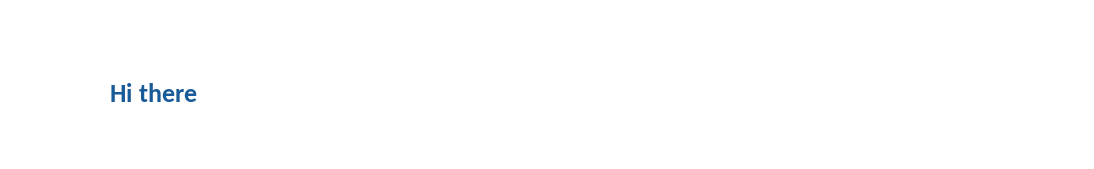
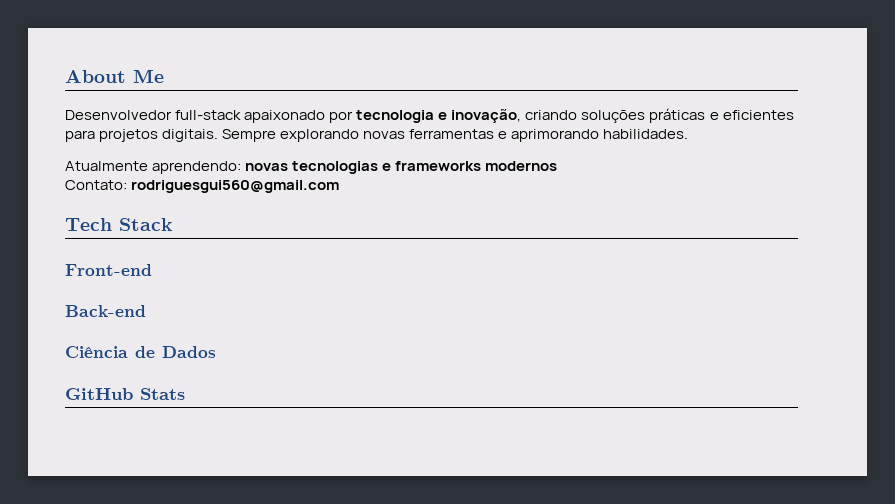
- Hi there
+ About Me
+ Desenvolvedor full-stack apaixonado por tecnologia e inovação, criando soluções práticas e eficientes para projetos digitais. Sempre explorando novas ferramentas e aprimorando habilidades.
+ Atualmente aprendendo: novas tecnologias e frameworks modernos
+ Contato: rodriguesgui560@gmail.com
+ Tech Stack
+ Front-end
+ Back-end
+ Ciência de Dados
+ GitHub Stats

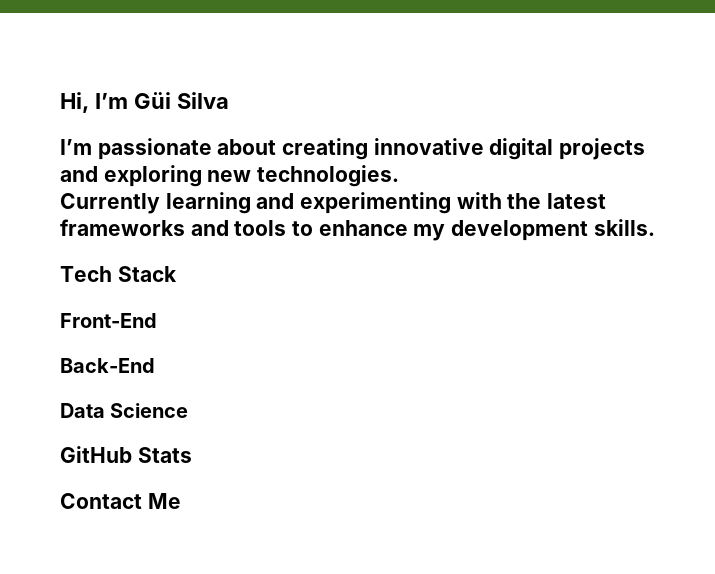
- About Me
- Desenvolvedor full-stack apaixonado por tecnologia e inovação, criando soluções práticas e eficientes para projetos digitais. Sempre explorando novas ferramentas e aprimorando habilidades.
- Atualmente aprendendo: novas tecnologias e frameworks modernos
- Contato: rodriguesgui560@gmail.com
+ Hi, I’m Güi Silva
+ I’m passionate about creating innovative digital projects and exploring new technologies.
+ Currently learning and experimenting with the latest frameworks and tools to enhance my development skills.
  Tech Stack
- Front-end
- Back-end
- Ciência de Dados
+ Front-End
+ Back-End
+ Data Science
+ Contact Me

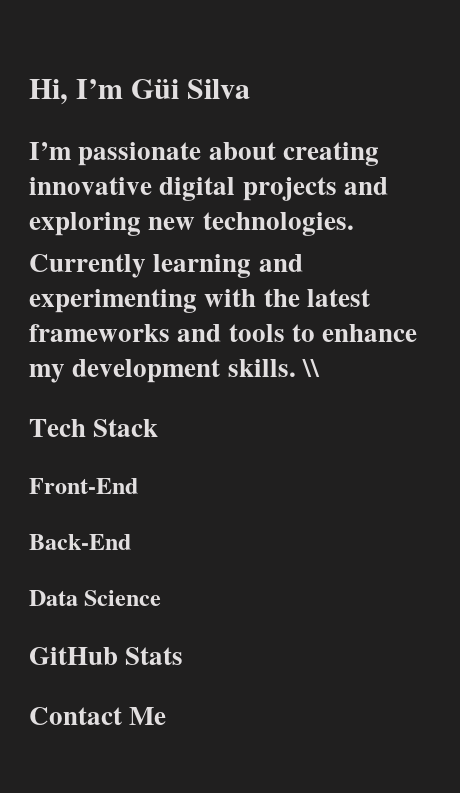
+ \\

